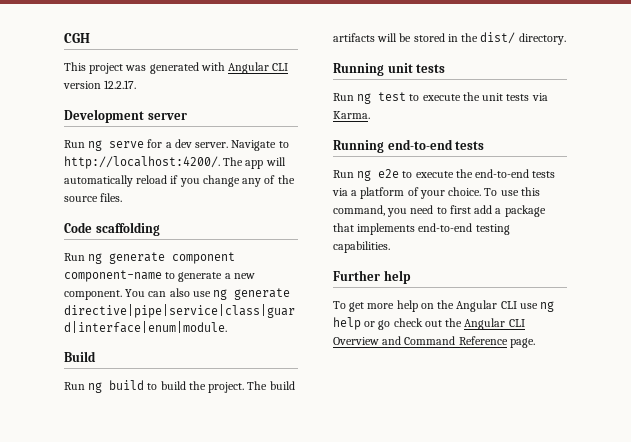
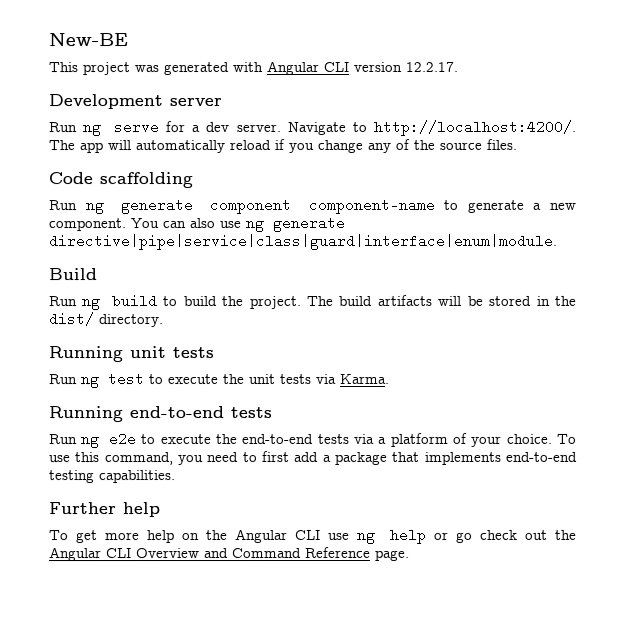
- CGH
+ New-BE

